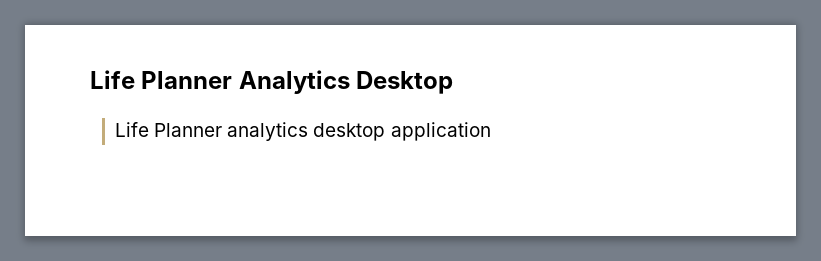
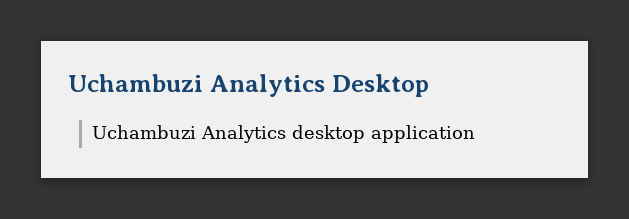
- Life Planner Analytics Desktop
+ Uchambuzi Analytics Desktop
- Life Planner analytics desktop application
+ Uchambuzi Analytics desktop application

